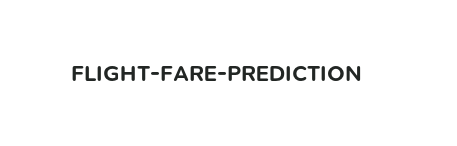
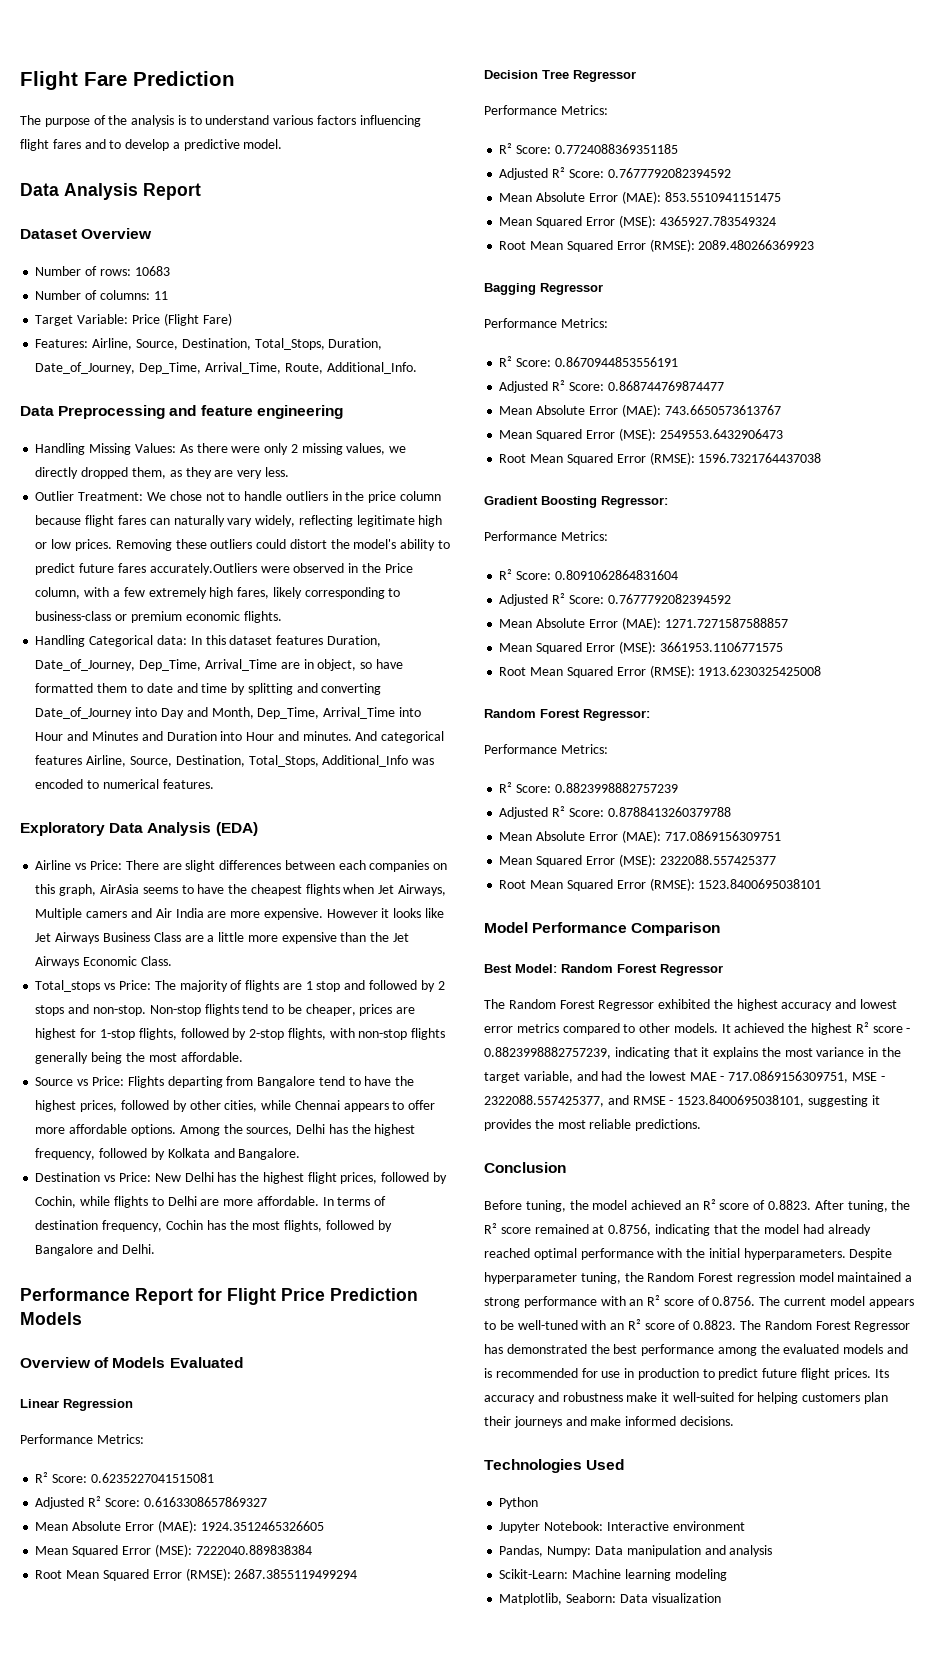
- FLIGHT-FARE-PREDICTION
+ Flight Fare Prediction
+ The purpose of the analysis is to understand various factors influencing flight fares and to develop a predictive model.
+ Data Analysis Report
+ Dataset Overview
+ Number of rows: 10683
+ Number of columns: 11
+ Target Variable: Price (Flight Fare)
+ Features: Airline, Source, Destination, Total_Stops, Duration, Date_of_Journey, Dep_Time, Arrival_Time, Route, Additional_Info.
+ Data Preprocessing and feature engineering
+ Handling Missing Values: As there were only 2 missing values, we directly dropped them, as they are very less.
+ Outlier Treatment: We chose not to handle outliers in the price column because flight fares can naturally vary widely, reflecting legitimate high or low prices. Removing these outliers could distort the model's ability to predict future fares accurately.Outliers were observed in the Price column, with a few extremely high fares, likely corresponding to business-class or premium economic flights.
+ Handling Categorical data: In this dataset features Duration, Date_of_Journey, Dep_Time, Arrival_Time are in object, so have formatted them to date and time by splitting and converting Date_of_Journey into Day and Month, Dep_Time, Arrival_Time into Hour and Minutes and Duration into Hour and minutes. And categorical features Airline, Source, Destination, Total_Stops, Additional_Info was encoded to numerical features.
+ Exploratory Data Analysis (EDA)
+ Airline vs Price: There are slight differences between each companies on this graph, AirAsia seems to have the cheapest flights when Jet Airways, Multiple camers and Air India are more expensive. However it looks like Jet Airways Business Class are a little more expensive than the Jet Airways Economic Class.
+ Total_stops vs Price: The majority of flights are 1 stop and followed by 2 stops and non-stop. Non-stop flights tend to be cheaper, prices are highest for 1-stop flights, followed by 2-stop flights, with non-stop flights generally being the most affordable.
+ Source vs Price: Flights departing from Bangalore tend to have the highest prices, followed by other cities, while Chennai appears to offer more affordable options. Among the sources, Delhi has the highest frequency, followed by Kolkata and Bangalore.
+ Destination vs Price: New Delhi has the highest flight prices, followed by Cochin, while flights to Delhi are more affordable. In terms of destination frequency, Cochin has the most flights, followed by Bangalore and Delhi.
+ Performance Report for Flight Price Prediction Models
+ Overview of Models Evaluated
+ Linear Regression
+ Performance Metrics:
+ R² Score: 0.6235227041515081
+ Adjusted R² Score: 0.6163308657869327
+ Mean Absolute Error (MAE): 1924.3512465326605
+ Mean Squared Error (MSE): 7222040.889838384
+ Root Mean Squared Error (RMSE): 2687.3855119499294
+ Decision Tree Regressor
+ Performance Metrics:
+ R² Score: 0.7724088369351185
+ Adjusted R² Score: 0.7677792082394592
+ Mean Absolute Error (MAE): 853.5510941151475
+ Mean Squared Error (MSE): 4365927.783549324
+ Root Mean Squared Error (RMSE): 2089.480266369923
+ Bagging Regressor
+ Performance Metrics:
+ R² Score: 0.8670944853556191
+ Adjusted R² Score: 0.868744769874477
+ Mean Absolute Error (MAE): 743.6650573613767
+ Mean Squared Error (MSE): 2549553.6432906473
+ Root Mean Squared Error (RMSE): 1596.7321764437038
+ Gradient Boosting Regressor:
+ Performance Metrics:
+ R² Score: 0.8091062864831604
+ Adjusted R² Score: 0.7677792082394592
+ Mean Absolute Error (MAE): 1271.7271587588857
+ Mean Squared Error (MSE): 3661953.1106771575
+ Root Mean Squared Error (RMSE): 1913.6230325425008
+ Random Forest Regressor:
+ Performance Metrics:
+ R² Score: 0.8823998882757239
+ Adjusted R² Score: 0.8788413260379788
+ Mean Absolute Error (MAE): 717.0869156309751
+ Mean Squared Error (MSE): 2322088.557425377
+ Root Mean Squared Error (RMSE): 1523.8400695038101
+ Model Performance Comparison
+ Best Model: Random Forest Regressor
+ The Random Forest Regressor exhibited the highest accuracy and lowest error metrics compared to other models. It achieved the highest R² score - 0.8823998882757239, indicating that it explains the most variance in the target variable, and had the lowest MAE - 717.0869156309751, MSE - 2322088.557425377, and RMSE - 1523.8400695038101, suggesting it provides the most reliable predictions.
+ Conclusion
+ Before tuning, the model achieved an R² score of 0.8823. After tuning, the R² score remained at 0.8756, indicating that the model had already reached optimal performance with the initial hyperparameters. Despite hyperparameter tuning, the Random Forest regression model maintained a strong performance with an R² score of 0.8756. The current model appears to be well-tuned with an R² score of 0.8823. The Random Forest Regressor has demonstrated the best performance among the evaluated models and is recommended for use in production to predict future flight prices. Its accuracy and robustness make it well-suited for helping customers plan their journeys and make informed decisions.
+ Technologies Used
+ Python
+ Jupyter Notebook: Interactive environment
+ Pandas, Numpy: Data manipulation and analysis
+ Scikit-Learn: Machine learning modeling
+ Matplotlib, Seaborn: Data visualization

